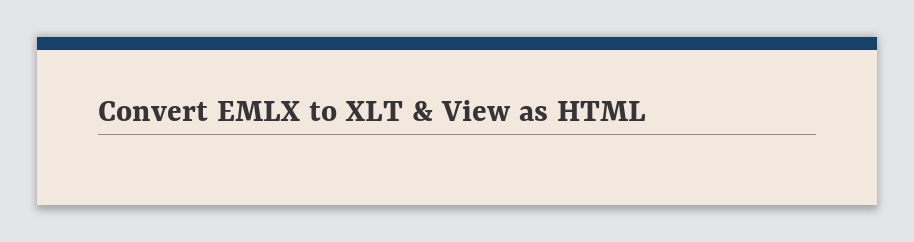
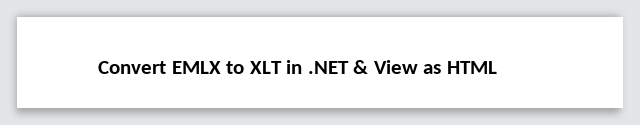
- Convert EMLX to XLT & View as HTML
+ Convert EMLX to XLT in .NET & View as HTML

